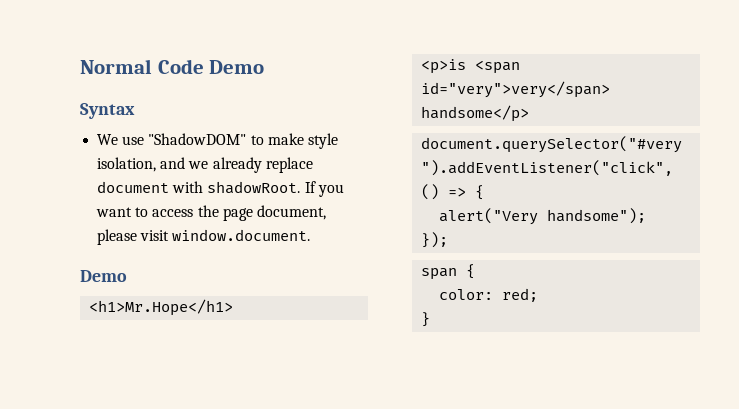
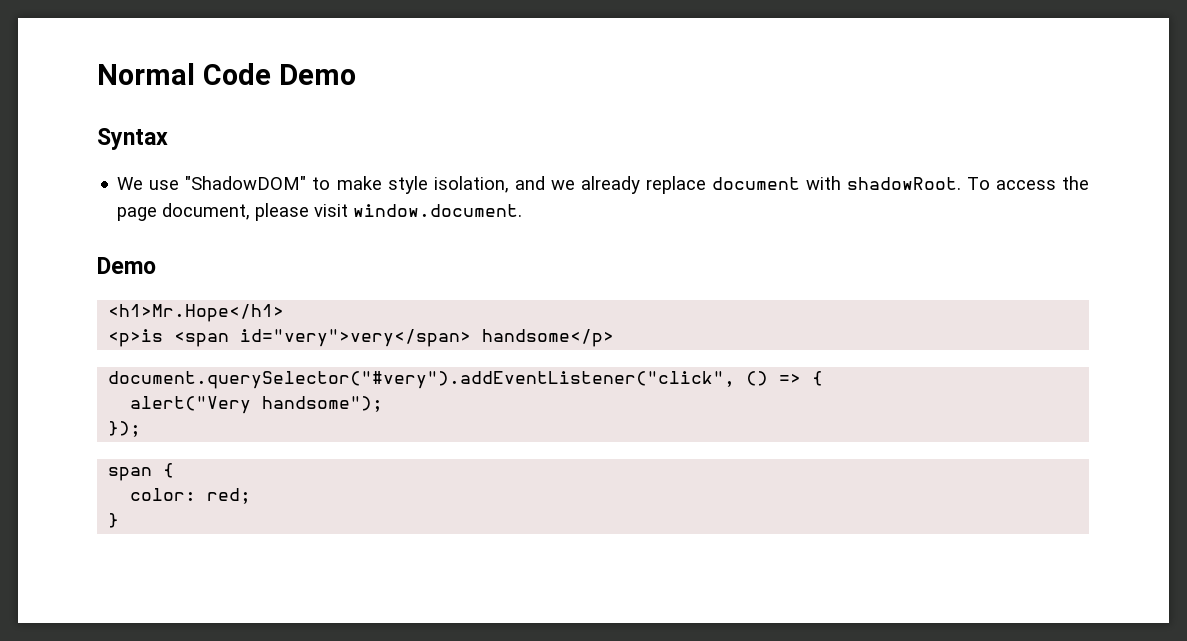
- If you want to access the page document, please visit window.document.
+ To access the page document, please visit window.document.

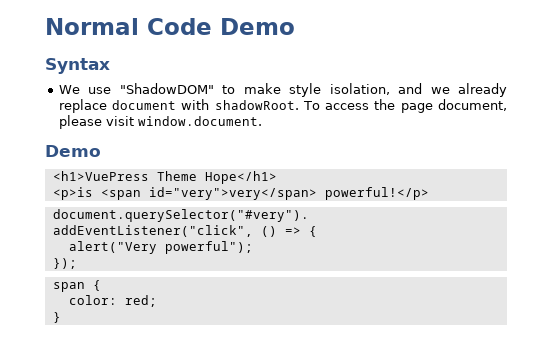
- <h1>Mr.Hope</h1>
+ <h1>VuePress Theme Hope</h1>
- <p>is <span id="very">very</span> handsome</p>
+ <p>is <span id="very">very</span> powerful!</p>
- alert("Very handsome");
+ alert("Very powerful");

